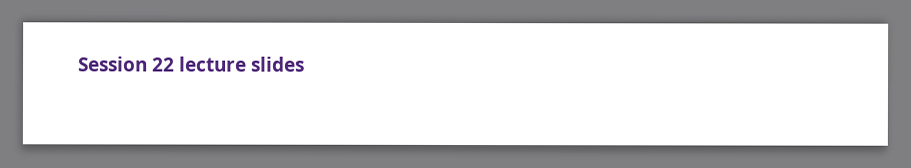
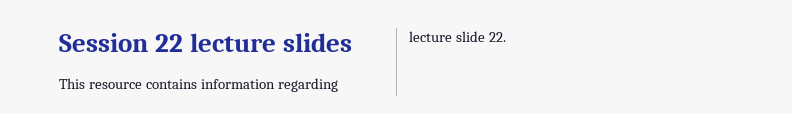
+ This resource contains information regarding lecture slide 22.

